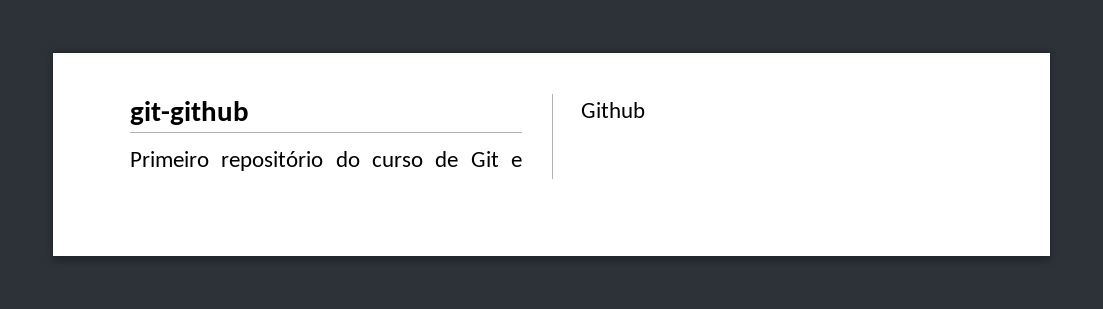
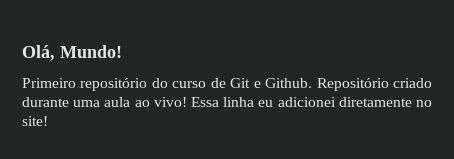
- git-github
+ Olá, Mundo!
- Primeiro repositório do curso de Git e Github
+ Primeiro repositório do curso de Git e Github. Repositório criado durante uma aula ao vivo! Essa linha eu adicionei diretamente no site!

